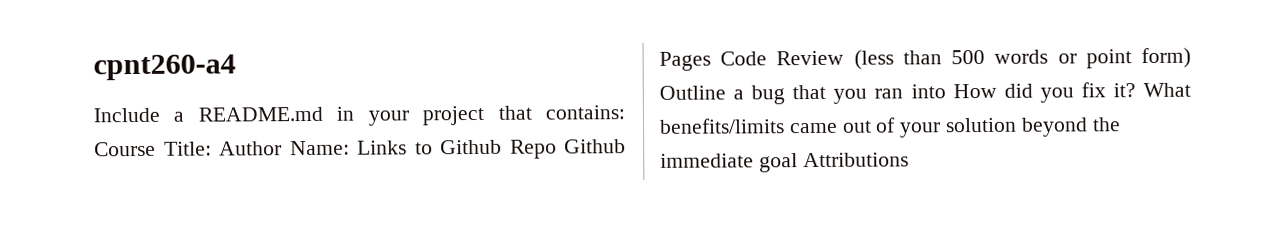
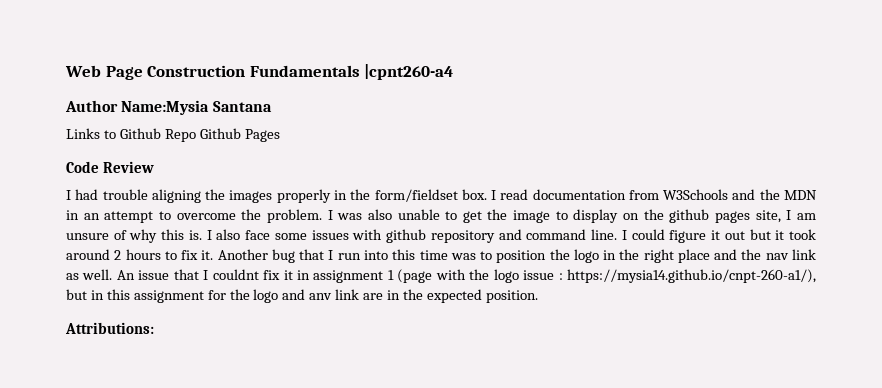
- cpnt260-a4
- Include a README.md in your project that contains: Course Title: Author Name: Links to Github Repo Github Pages Code Review (less than 500 words or point form) Outline a bug that you ran into How did you fix it? What benefits/limits came out of your solution beyond the immediate goal Attributions
+ Web Page Construction Fundamentals |cpnt260-a4
+ Author Name:Mysia Santana
+ Links to Github Repo Github Pages
+ Code Review
+ I had trouble aligning the images properly in the form/fieldset box. I read documentation from W3Schools and the MDN in an attempt to overcome the problem. I was also unable to get the image to display on the github pages site, I am unsure of why this is. I also face some issues with github repository and command line. I could figure it out but it took around 2 hours to fix it. Another bug that I run into this time was to position the logo in the right place and the nav link as well. An issue that I couldnt fix it in assignment 1 (page with the logo issue : https://mysia14.github.io/cnpt-260-a1/), but in this assignment for the logo and anv link are in the expected position.
+ Attributions:

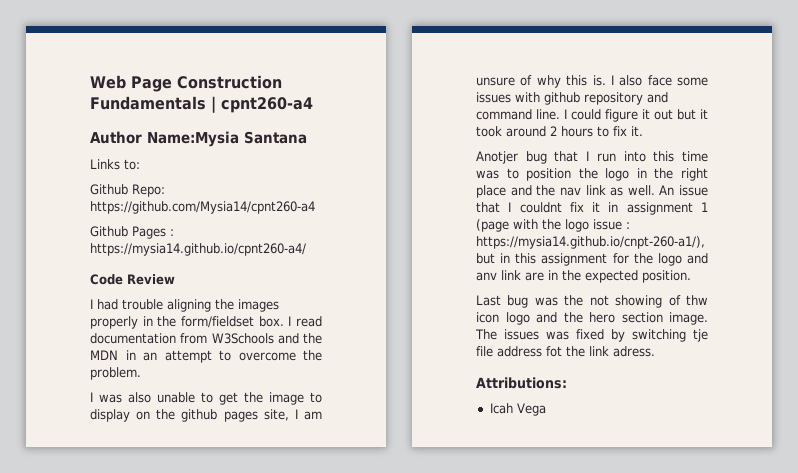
- Web Page Construction Fundamentals |cpnt260-a4
+ Web Page Construction Fundamentals | cpnt260-a4
- Links to Github Repo Github Pages
+ Links to:
+ Github Repo: https://github.com/Mysia14/cpnt260-a4
+ Github Pages : https://mysia14.github.io/cpnt260-a4/
- I read documentation from W3Schools and the MDN in an attempt to overcome the problem. I was also unable to get the image to display on the github pages site, I am unsure of why this is.
+ I read documentation from W3Schools and the MDN in an attempt to overcome the problem.
+ I was also unable to get the image to display on the github pages site, I am unsure of why this is.
- I could figure it out but it took around 2 hours to fix it. Another bug that I run into this time was to position the logo in the right place and the nav link as well.
+ I could figure it out but it took around 2 hours to fix it.
+ Anotjer bug that I run into this time was to position the logo in the right place and the nav link as well.
+ Last bug was the not showing of thw icon logo and the hero section image. The issues was fixed by switching tje file address fot the link adress.
+ Icah Vega

